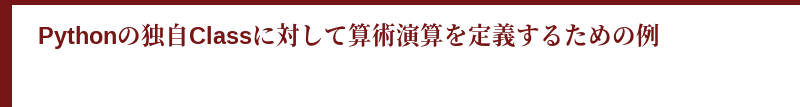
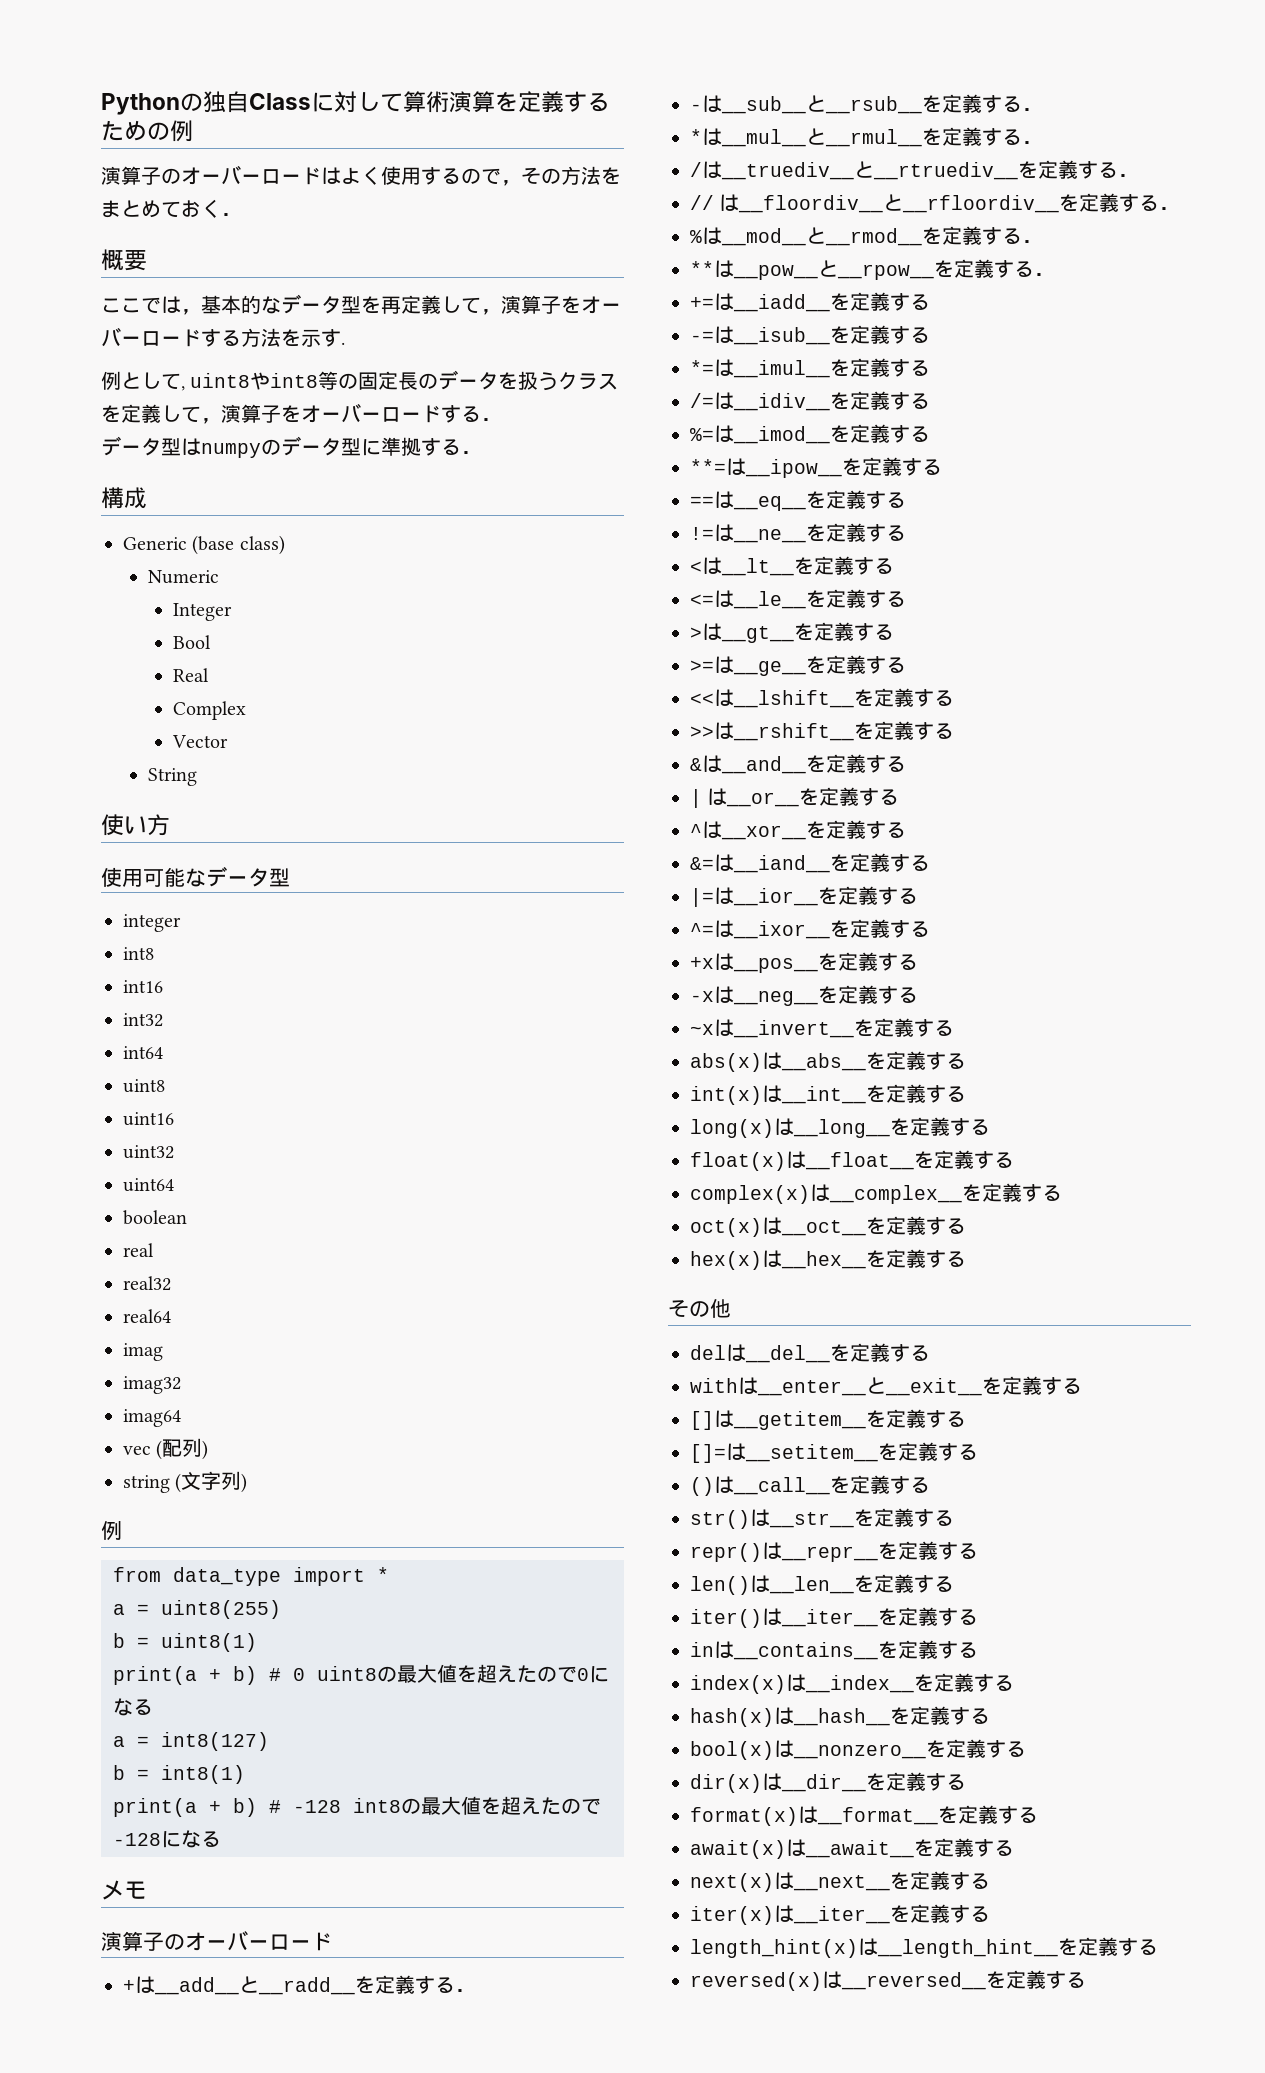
+ 演算子のオーバーロードはよく使用するので，その方法をまとめておく．
+ 概要
+ ここでは，基本的なデータ型を再定義して，演算子をオーバーロードする方法を示す.
+ 例として, uint8やint8等の固定長のデータを扱うクラスを定義して，演算子をオーバーロードする．
+ データ型はnumpyのデータ型に準拠する．
+ 構成
+ Generic (base class)
+ Numeric
+ Integer
+ Bool
+ Real
+ Complex
+ Vector
+ String
+ 使い方
+ 使用可能なデータ型
+ integer
+ int8
+ int16
+ int32
+ int64
+ uint8
+ uint16
+ uint32
+ uint64
+ boolean
+ real
+ real32
+ real64
+ imag
+ imag32
+ imag64
+ vec (配列)
+ string (文字列)
+ 例
+ from data_type import *
+ a = uint8(255)
+ b = uint8(1)
+ print(a + b) # 0 uint8の最大値を超えたので0になる
+ a = int8(127)
+ b = int8(1)
+ print(a + b) # -128 int8の最大値を超えたので-128になる
+ メモ
+ 演算子のオーバーロード
+ +は__add__と__radd__を定義する．
+ -は__sub__と__rsub__を定義する．
+ *は__mul__と__rmul__を定義する．
+ /は__truediv__と__rtruediv__を定義する．
+ // は__floordiv__と__rfloordiv__を定義する．
+ %は__mod__と__rmod__を定義する．
+ **は__pow__と__rpow__を定義する．
+ +=は__iadd__を定義する
+ -=は__isub__を定義する
+ *=は__imul__を定義する
+ /=は__idiv__を定義する
+ %=は__imod__を定義する
+ **=は__ipow__を定義する
+ ==は__eq__を定義する
+ !=は__ne__を定義する
+ <は__lt__を定義する
+ <=は__le__を定義する
+ >は__gt__を定義する
+ >=は__ge__を定義する
+ <<は__lshift__を定義する
+ >>は__rshift__を定義する
+ &は__and__を定義する
+ | は__or__を定義する
+ ^は__xor__を定義する
+ &=は__iand__を定義する
+ |=は__ior__を定義する
+ ^=は__ixor__を定義する
+ +xは__pos__を定義する
+ -xは__neg__を定義する
+ ~xは__invert__を定義する
+ abs(x)は__abs__を定義する
+ int(x)は__int__を定義する
+ long(x)は__long__を定義する
+ float(x)は__float__を定義する
+ complex(x)は__complex__を定義する
+ oct(x)は__oct__を定義する
+ hex(x)は__hex__を定義する
+ その他
+ delは__del__を定義する
+ withは__enter__と__exit__を定義する
+ []は__getitem__を定義する
+ []=は__setitem__を定義する
+ ()は__call__を定義する
+ str()は__str__を定義する
+ repr()は__repr__を定義する
+ len()は__len__を定義する
+ iter()は__iter__を定義する
+ inは__contains__を定義する
+ index(x)は__index__を定義する
+ hash(x)は__hash__を定義する
+ bool(x)は__nonzero__を定義する
+ dir(x)は__dir__を定義する
+ format(x)は__format__を定義する
+ await(x)は__await__を定義する
+ next(x)は__next__を定義する
+ iter(x)は__iter__を定義する
+ length_hint(x)は__length_hint__を定義する
+ reversed(x)は__reversed__を定義する

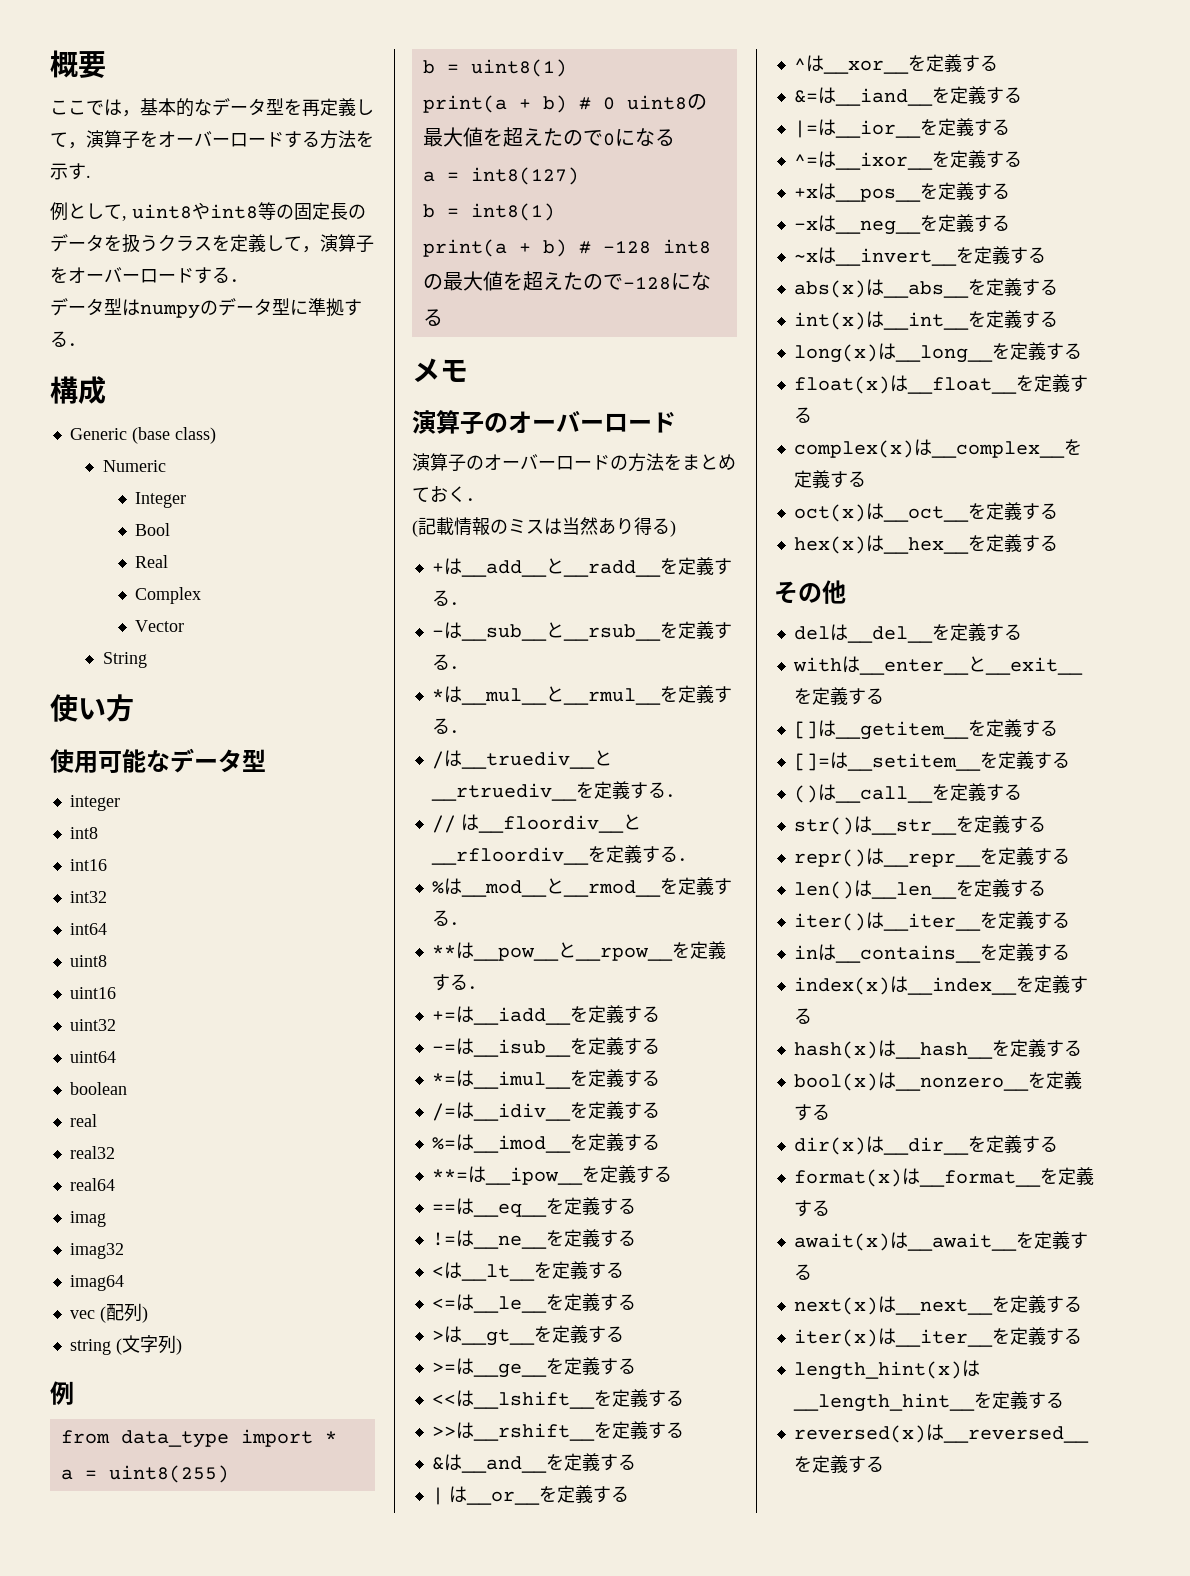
- Pythonの独自Classに対して算術演算を定義するための例
- 演算子のオーバーロードはよく使用するので，その方法をまとめておく．
+ 演算子のオーバーロードの方法をまとめておく．
+ (記載情報のミスは当然あり得る)

